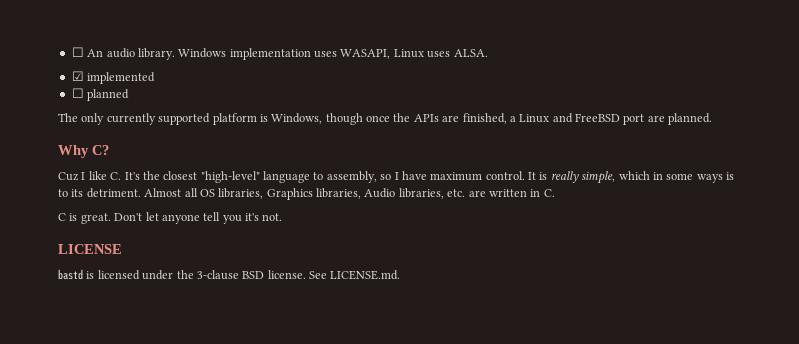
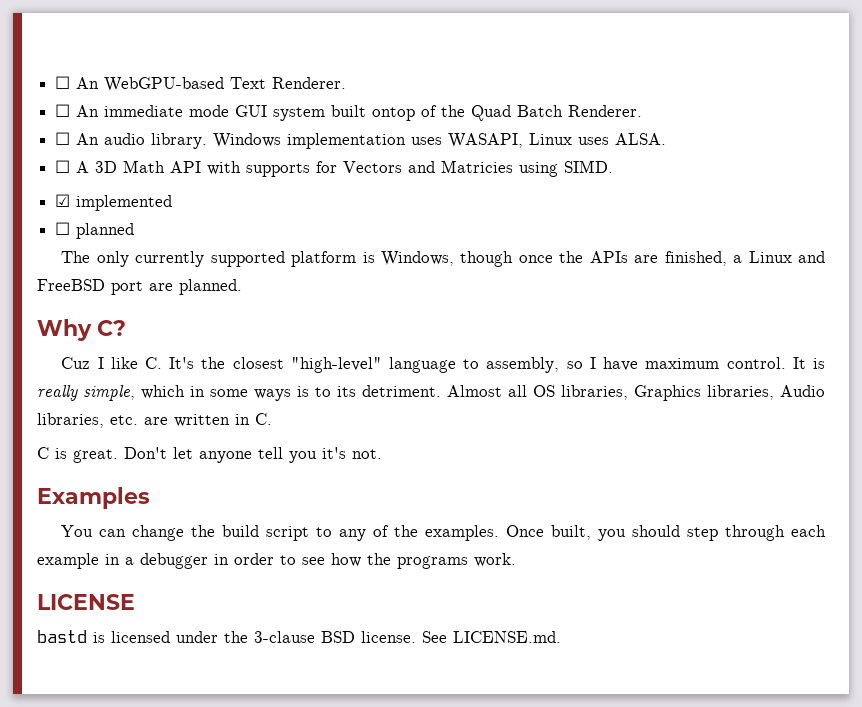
+ ☐ An WebGPU-based Text Renderer.
+ ☐ An immediate mode GUI system built ontop of the Quad Batch Renderer.
+ ☐ A 3D Math API with supports for Vectors and Matricies using SIMD.
+ Examples
+ You can change the build script to any of the examples. Once built, you should step through each example in a debugger in order to see how the programs work.

